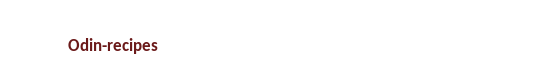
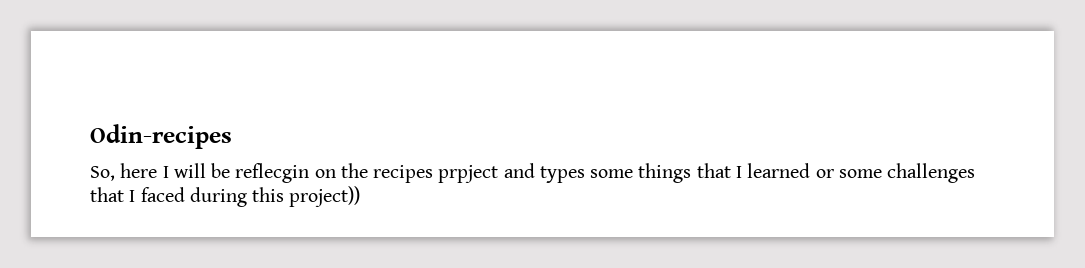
+ So, here I will be reflecgin on the recipes prpject and types some things that I learned or some challenges that I faced during this project))

